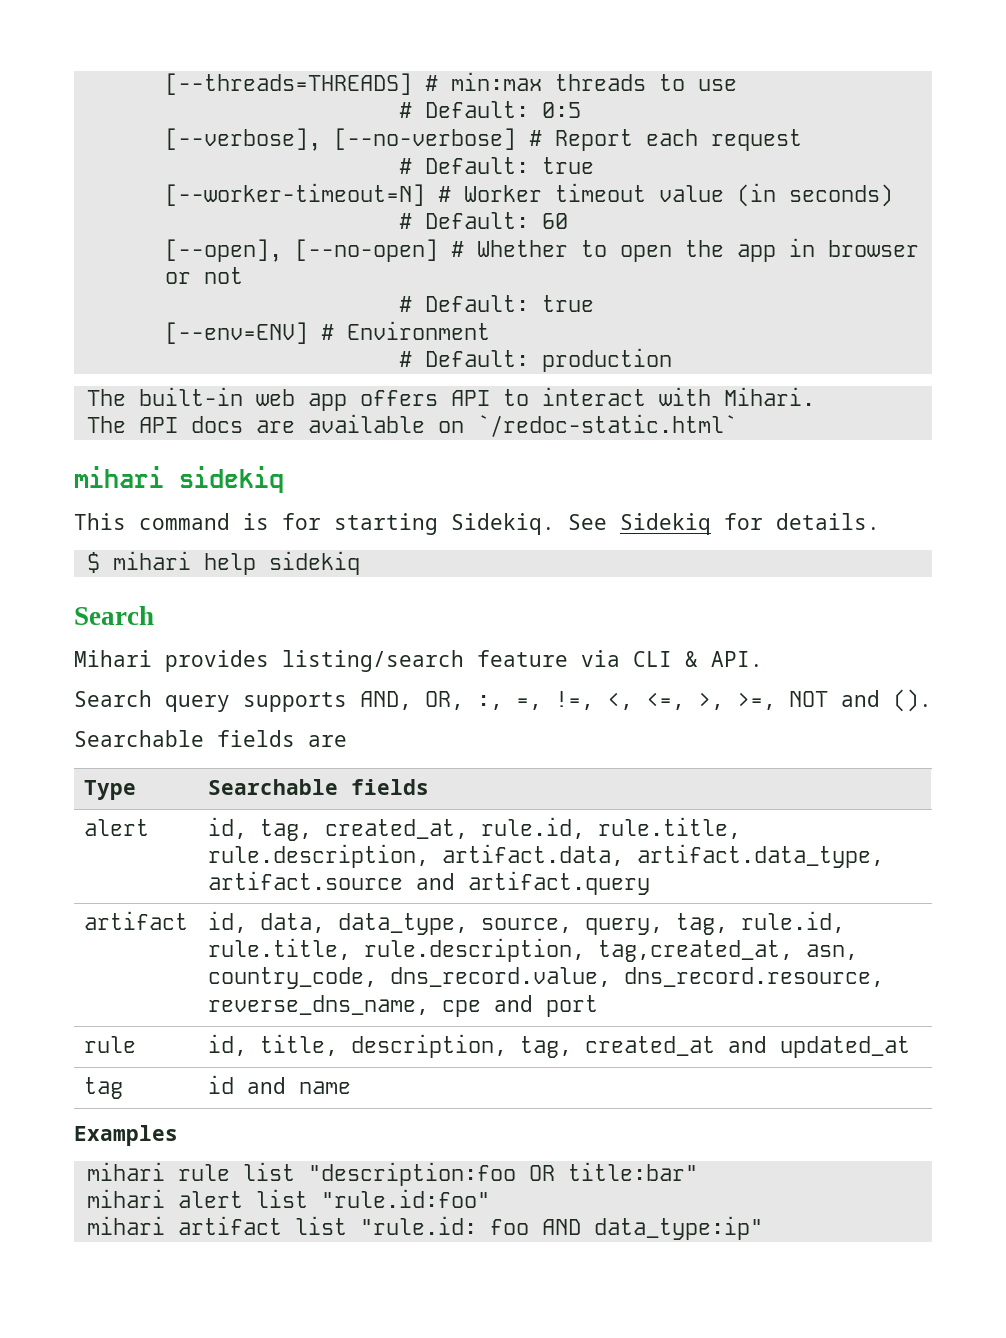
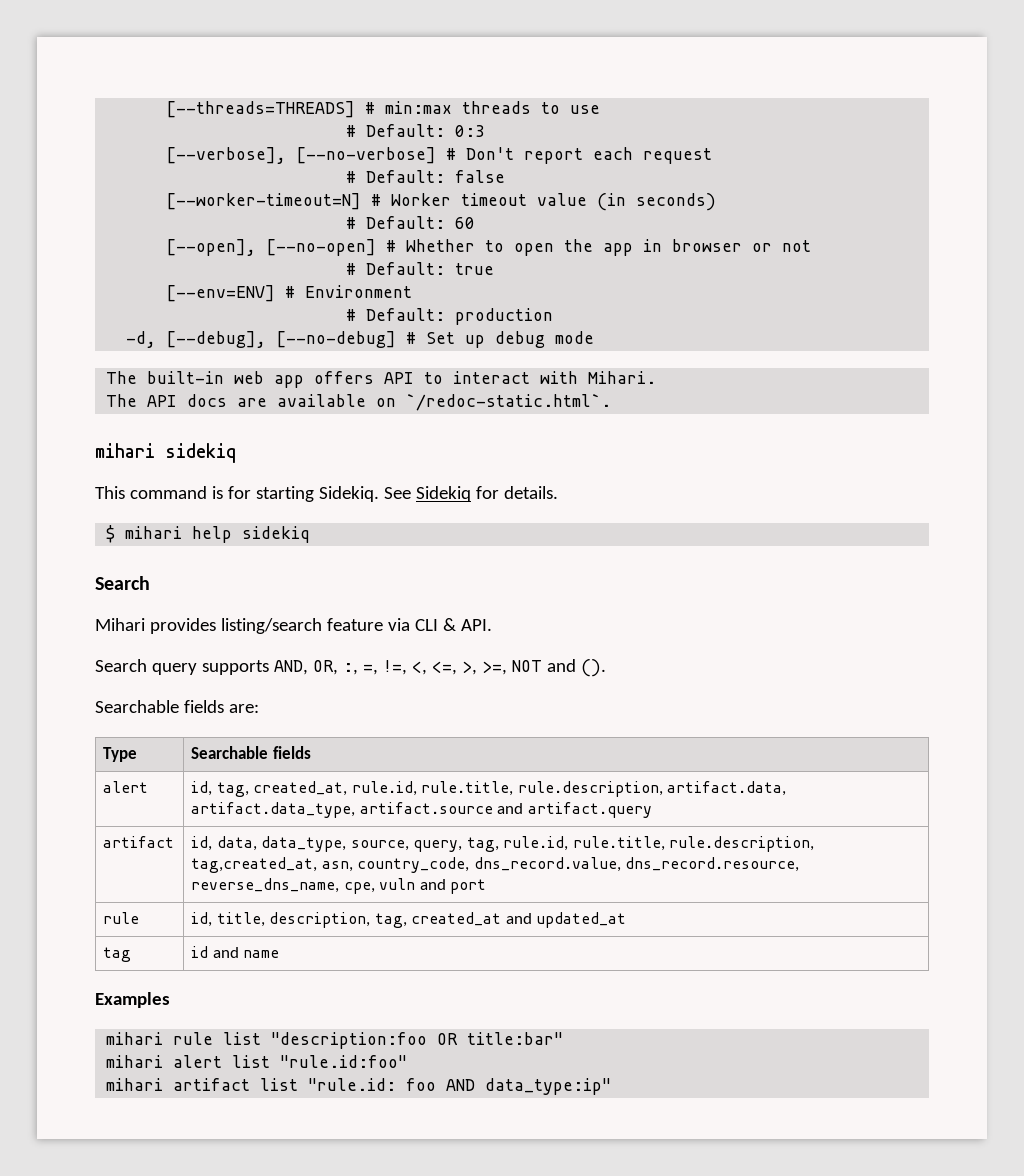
- # Default: 0:5
+ # Default: 0:3
- [--verbose], [--no-verbose] # Report each request
- # Default: true
+ [--verbose], [--no-verbose] # Don't report each request
+ # Default: false
+ -d, [--debug], [--no-debug] # Set up debug mode
- The API docs are available on `/redoc-static.html`
+ The API docs are available on `/redoc-static.html`.
- Searchable fields are
+ Searchable fields are:
- artifact | id, data, data_type, source, query, tag, rule.id, rule.title, rule.description, tag,created_at, asn, country_code, dns_record.value, dns_record.resource, reverse_dns_name, cpe and port
+ artifact | id, data, data_type, source, query, tag, rule.id, rule.title, rule.description, tag,created_at, asn, country_code, dns_record.value, dns_record.resource, reverse_dns_name, cpe, vuln and port

